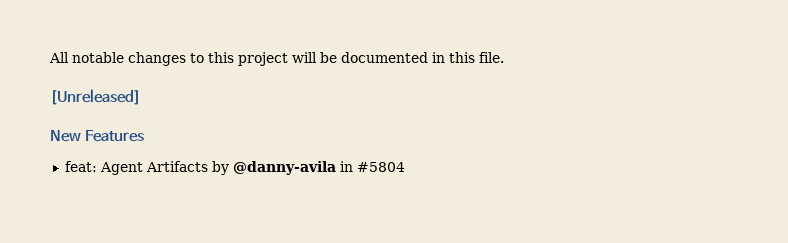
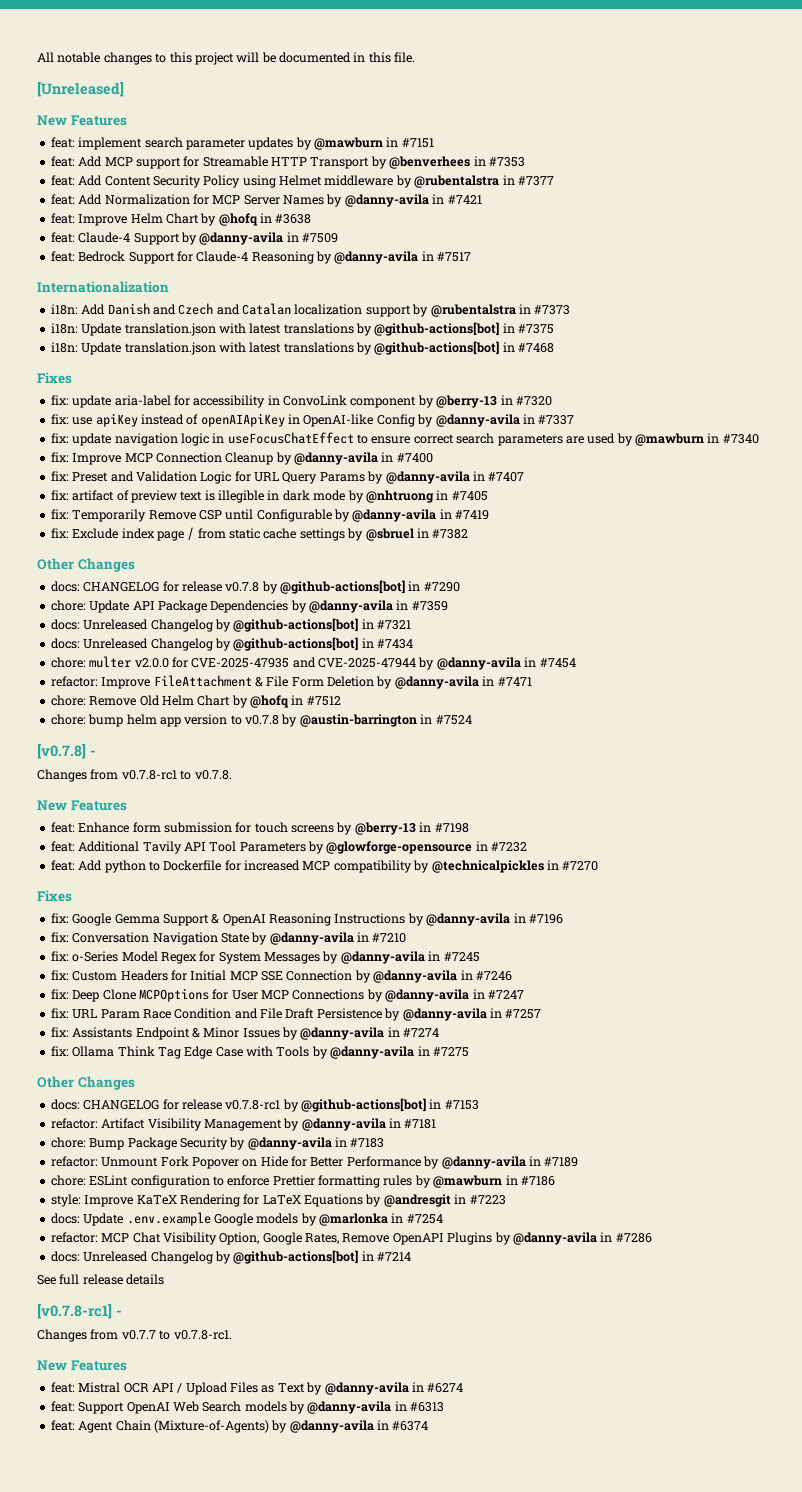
- feat: Agent Artifacts by @danny-avila in #5804
+ feat: implement search parameter updates by @mawburn in #7151
+ feat: Add MCP support for Streamable HTTP Transport by @benverhees in #7353
+ feat: Add Content Security Policy using Helmet middleware by @rubentalstra in #7377
+ feat: Add Normalization for MCP Server Names by @danny-avila in #7421
+ feat: Improve Helm Chart by @hofq in #3638
+ feat: Claude-4 Support by @danny-avila in #7509
+ feat: Bedrock Support for Claude-4 Reasoning by @danny-avila in #7517
+ Internationalization
+ i18n: Add Danish and Czech and Catalan localization support by @rubentalstra in #7373
+ i18n: Update translation.json with latest translations by @github-actions[bot] in #7375
+ i18n: Update translation.json with latest translations by @github-actions[bot] in #7468
+ Fixes
+ fix: update aria-label for accessibility in ConvoLink component by @berry-13 in #7320
+ fix: use apiKey instead of openAIApiKey in OpenAI-like Config by @danny-avila in #7337
+ fix: update navigation logic in useFocusChatEffect to ensure correct search parameters are used by @mawburn in #7340
+ fix: Improve MCP Connection Cleanup by @danny-avila in #7400
+ fix: Preset and Validation Logic for URL Query Params by @danny-avila in #7407
+ fix: artifact of preview text is illegible in dark mode by @nhtruong in #7405
+ fix: Temporarily Remove CSP until Configurable by @danny-avila in #7419
+ fix: Exclude index page / from static cache settings by @sbruel in #7382
+ Other Changes
+ docs: CHANGELOG for release v0.7.8 by @github-actions[bot] in #7290
+ chore: Update API Package Dependencies by @danny-avila in #7359
+ docs: Unreleased Changelog by @github-actions[bot] in #7321
+ docs: Unreleased Changelog by @github-actions[bot] in #7434
+ chore: multer v2.0.0 for CVE-2025-47935 and CVE-2025-47944 by @danny-avila in #7454
+ refactor: Improve FileAttachment & File Form Deletion by @danny-avila in #7471
+ chore: Remove Old Helm Chart by @hofq in #7512
+ chore: bump helm app version to v0.7.8 by @austin-barrington in #7524
+ [v0.7.8] -
+ Changes from v0.7.8-rc1 to v0.7.8.
+ New Features
+ feat: Enhance form submission for touch screens by @berry-13 in #7198
+ feat: Additional Tavily API Tool Parameters by @glowforge-opensource in #7232
+ feat: Add python to Dockerfile for increased MCP compatibility by @technicalpickles in #7270
+ Fixes
+ fix: Google Gemma Support & OpenAI Reasoning Instructions by @danny-avila in #7196
+ fix: Conversation Navigation State by @danny-avila in #7210
+ fix: o-Series Model Regex for System Messages by @danny-avila in #7245
+ fix: Custom Headers for Initial MCP SSE Connection by @danny-avila in #7246
+ fix: Deep Clone MCPOptions for User MCP Connections by @danny-avila in #7247
+ fix: URL Param Race Condition and File Draft Persistence by @danny-avila in #7257
+ fix: Assistants Endpoint & Minor Issues by @danny-avila in #7274
+ fix: Ollama Think Tag Edge Case with Tools by @danny-avila in #7275
+ Other Changes
+ docs: CHANGELOG for release v0.7.8-rc1 by @github-actions[bot] in #7153
+ refactor: Artifact Visibility Management by @danny-avila in #7181
+ chore: Bump Package Security by @danny-avila in #7183
+ refactor: Unmount Fork Popover on Hide for Better Performance by @danny-avila in #7189
+ chore: ESLint configuration to enforce Prettier formatting rules by @mawburn in #7186
+ style: Improve KaTeX Rendering for LaTeX Equations by @andresgit in #7223
+ docs: Update .env.example Google models by @marlonka in #7254
+ refactor: MCP Chat Visibility Option, Google Rates, Remove OpenAPI Plugins by @danny-avila in #7286
+ docs: Unreleased Changelog by @github-actions[bot] in #7214
+ See full release details
+ [v0.7.8-rc1] -
+ Changes from v0.7.7 to v0.7.8-rc1.
+ New Features
+ feat: Mistral OCR API / Upload Files as Text by @danny-avila in #6274
+ feat: Support OpenAI Web Search models by @danny-avila in #6313
+ feat: Agent Chain (Mixture-of-Agents) by @danny-avila in #6374

